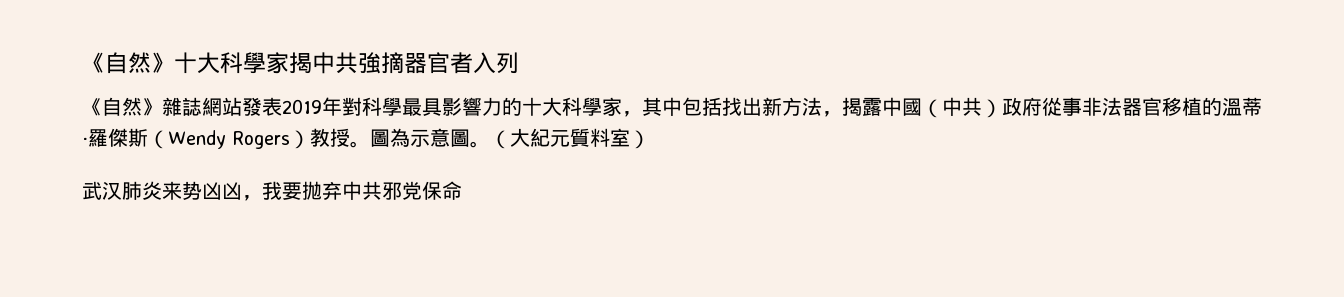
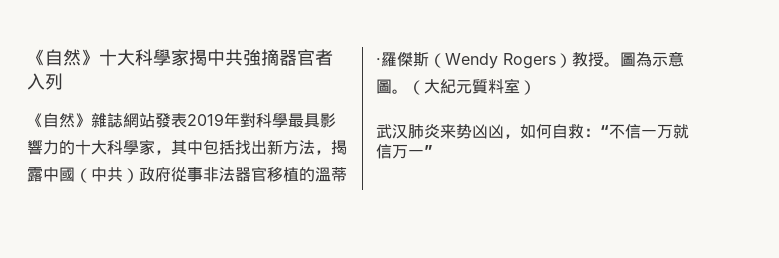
- 武汉肺炎来势凶凶，我要抛弃中共邪党保命
+ 武汉肺炎来势凶凶，如何自救：“不信一万就信万一”

